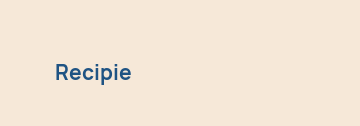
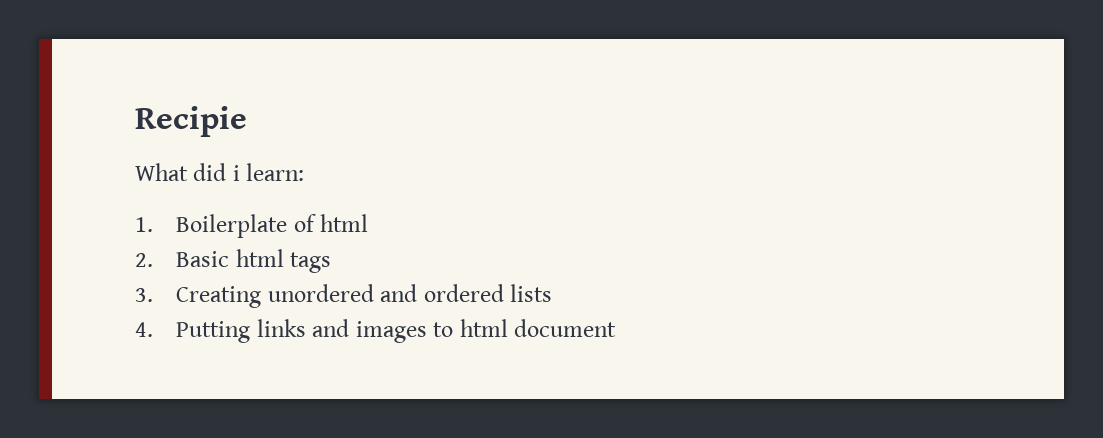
+ What did i learn:
+ 1. Boilerplate of html
+ 2. Basic html tags
+ 3. Creating unordered and ordered lists
+ 4. Putting links and images to html document

